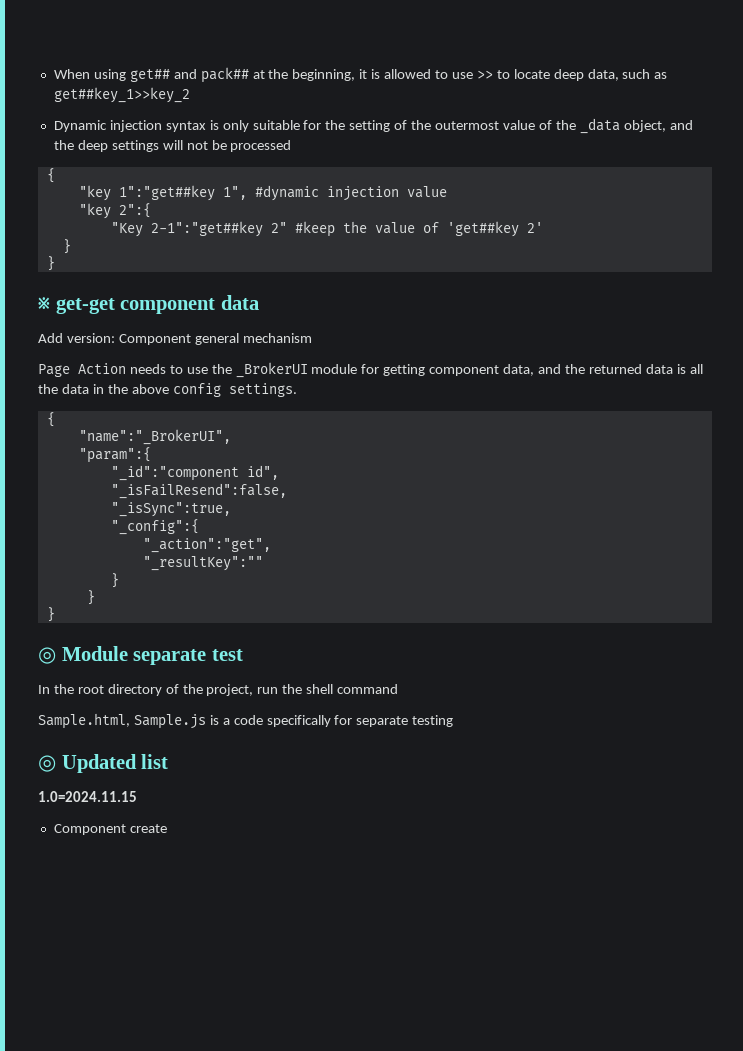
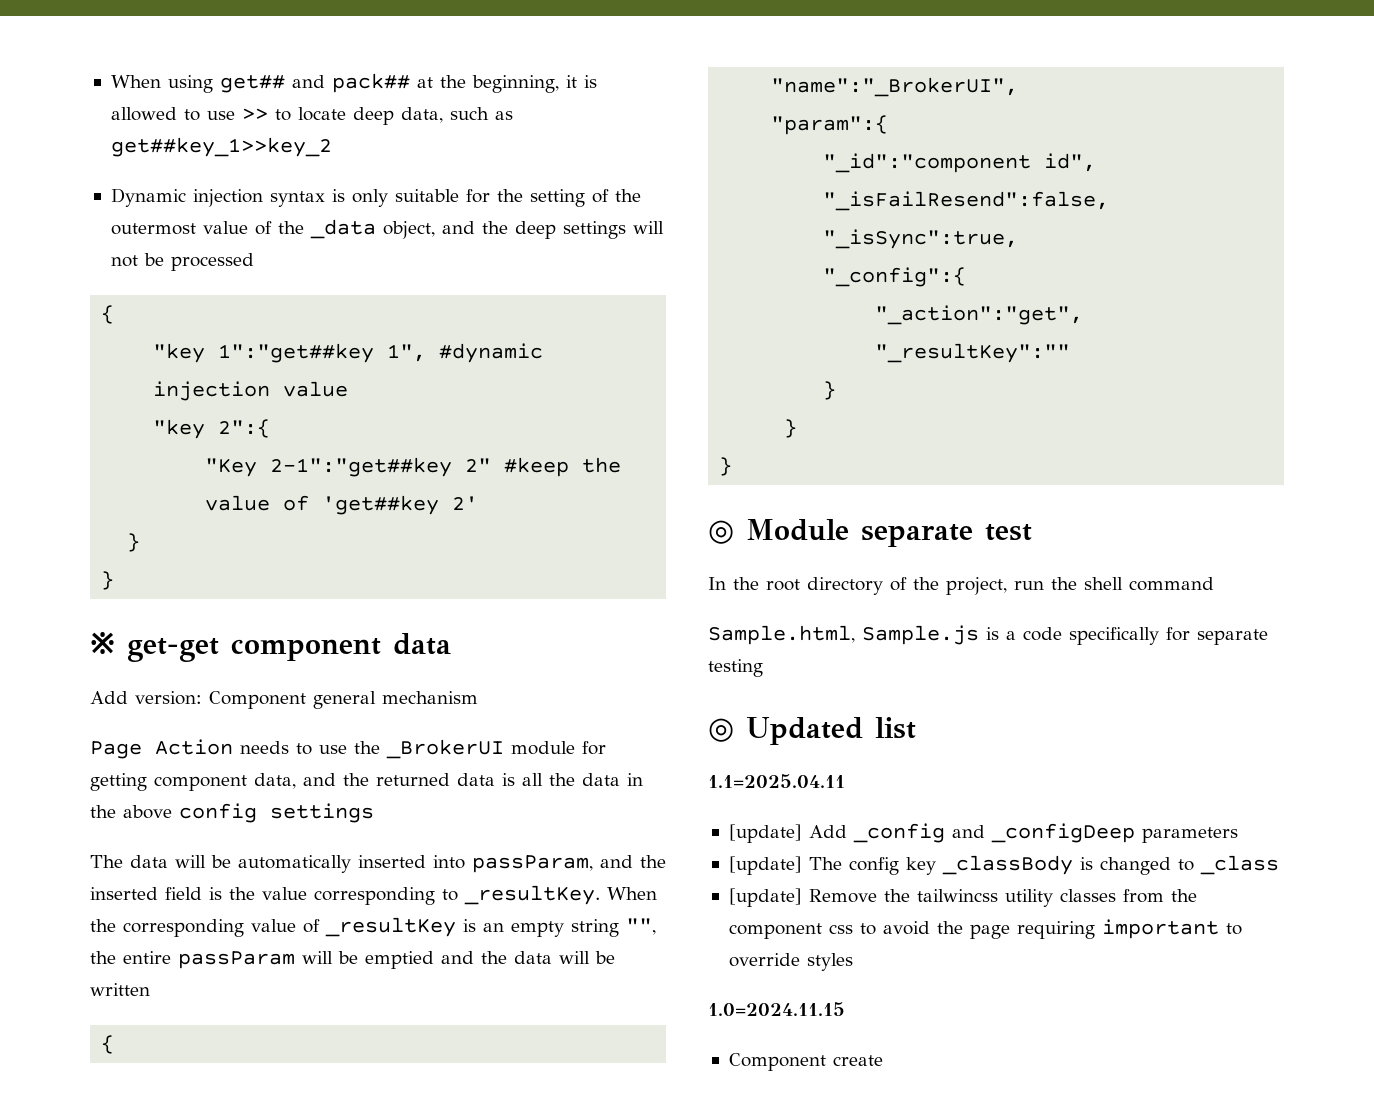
- Page Action needs to use the _BrokerUI module for getting component data, and the returned data is all the data in the above config settings.
+ Page Action needs to use the _BrokerUI module for getting component data, and the returned data is all the data in the above config settings
+ The data will be automatically inserted into passParam, and the inserted field is the value corresponding to _resultKey. When the corresponding value of _resultKey is an empty string "", the entire passParam will be emptied and the data will be written
+ 1.1=2025.04.11
+ [update] Add _config and _configDeep parameters
+ [update] The config key _classBody is changed to _class
+ [update] Remove the tailwincss utility classes from the component css to avoid the page requiring important to override styles

